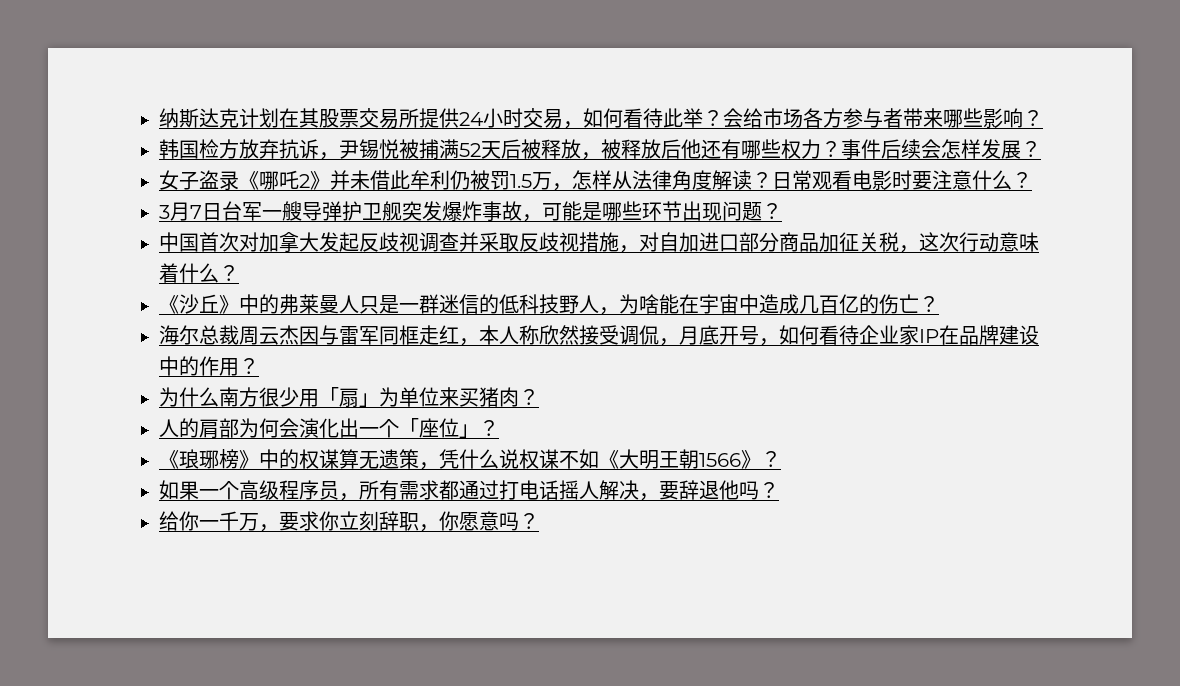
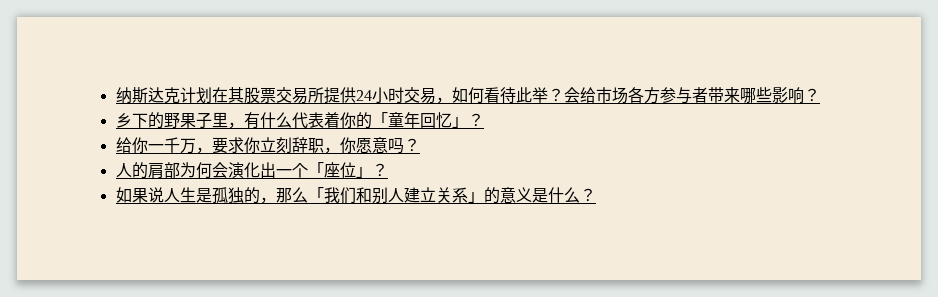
- 韩国检方放弃抗诉，尹锡悦被捕满52天后被释放，被释放后他还有哪些权力？事件后续会怎样发展？
- 女子盗录《哪吒2》并未借此牟利仍被罚1.5万，怎样从法律角度解读？日常观看电影时要注意什么？
- 3月7日台军一艘导弹护卫舰突发爆炸事故，可能是哪些环节出现问题？
- 中国首次对加拿大发起反歧视调查并采取反歧视措施，对自加进口部分商品加征关税，这次行动意味着什么？
- 《沙丘》中的弗莱曼人只是一群迷信的低科技野人，为啥能在宇宙中造成几百亿的伤亡？
- 海尔总裁周云杰因与雷军同框走红，本人称欣然接受调侃，月底开号，如何看待企业家IP在品牌建设中的作用？
- 为什么南方很少用「扇」为单位来买猪肉？
- 人的肩部为何会演化出一个「座位」？
- 《琅琊榜》中的权谋算无遗策，凭什么说权谋不如《大明王朝1566》？
- 如果一个高级程序员，所有需求都通过打电话摇人解决，要辞退他吗？
+ 乡下的野果子里，有什么代表着你的「童年回忆」？
+ 人的肩部为何会演化出一个「座位」？
+ 如果说人生是孤独的，那么「我们和别人建立关系」的意义是什么？

